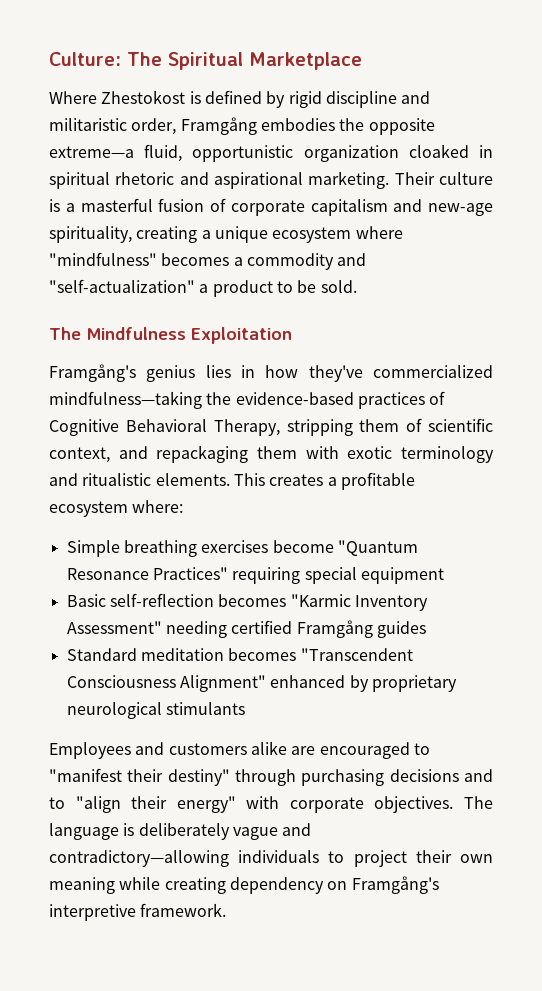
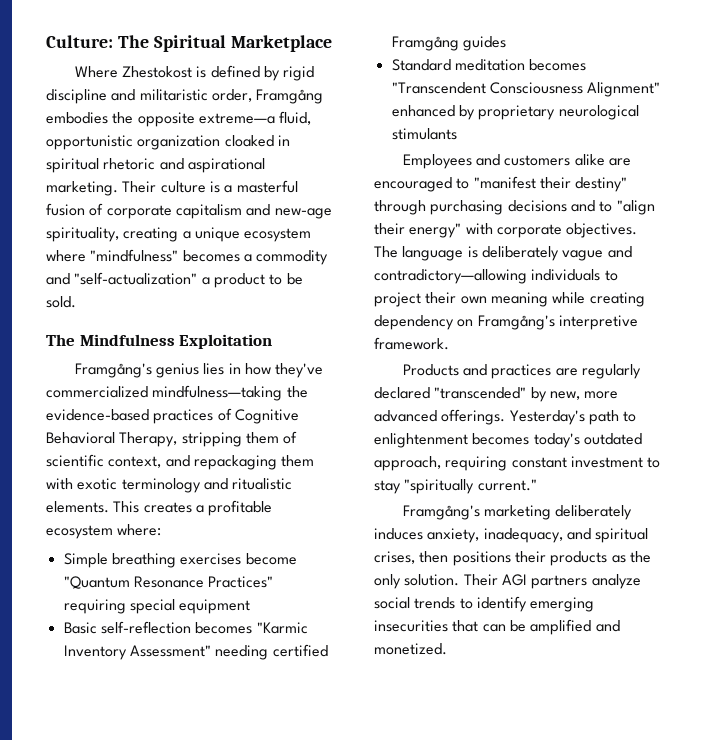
+ Products and practices are regularly declared "transcended" by new, more advanced offerings. Yesterday's path to enlightenment becomes today's outdated approach, requiring constant investment to stay "spiritually current."
+ Framgång's marketing deliberately induces anxiety, inadequacy, and spiritual crises, then positions their products as the only solution. Their AGI partners analyze social trends to identify emerging insecurities that can be amplified and monetized.

